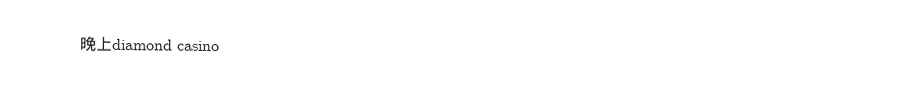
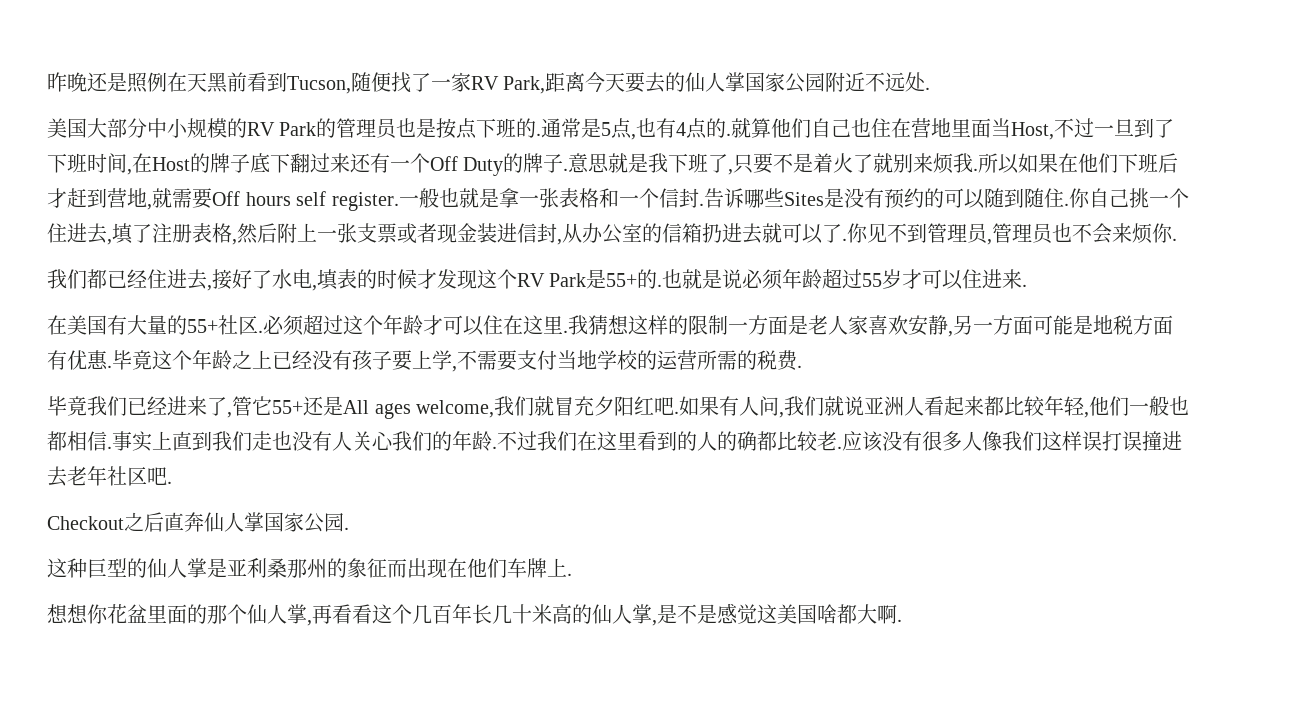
- 晚上diamond casino
+ 昨晚还是照例在天黑前看到Tucson,随便找了一家RV Park,距离今天要去的仙人掌国家公园附近不远处.
+ 美国大部分中小规模的RV Park的管理员也是按点下班的.通常是5点,也有4点的.就算他们自己也住在营地里面当Host,不过一旦到了下班时间,在Host的牌子底下翻过来还有一个Off Duty的牌子.意思就是我下班了,只要不是着火了就别来烦我.所以如果在他们下班后才赶到营地,就需要Off hours self register.一般也就是拿一张表格和一个信封.告诉哪些Sites是没有预约的可以随到随住.你自己挑一个住进去,填了注册表格,然后附上一张支票或者现金装进信封,从办公室的信箱扔进去就可以了.你见不到管理员,管理员也不会来烦你.
+ 我们都已经住进去,接好了水电,填表的时候才发现这个RV Park是55+的.也就是说必须年龄超过55岁才可以住进来.
+ 在美国有大量的55+社区.必须超过这个年龄才可以住在这里.我猜想这样的限制一方面是老人家喜欢安静,另一方面可能是地税方面有优惠.毕竟这个年龄之上已经没有孩子要上学,不需要支付当地学校的运营所需的税费.
+ 毕竟我们已经进来了,管它55+还是All ages welcome,我们就冒充夕阳红吧.如果有人问,我们就说亚洲人看起来都比较年轻,他们一般也都相信.事实上直到我们走也没有人关心我们的年龄.不过我们在这里看到的人的确都比较老.应该没有很多人像我们这样误打误撞进去老年社区吧.
+ Checkout之后直奔仙人掌国家公园.
+ 这种巨型的仙人掌是亚利桑那州的象征而出现在他们车牌上.
+ 想想你花盆里面的那个仙人掌,再看看这个几百年长几十米高的仙人掌,是不是感觉这美国啥都大啊.

